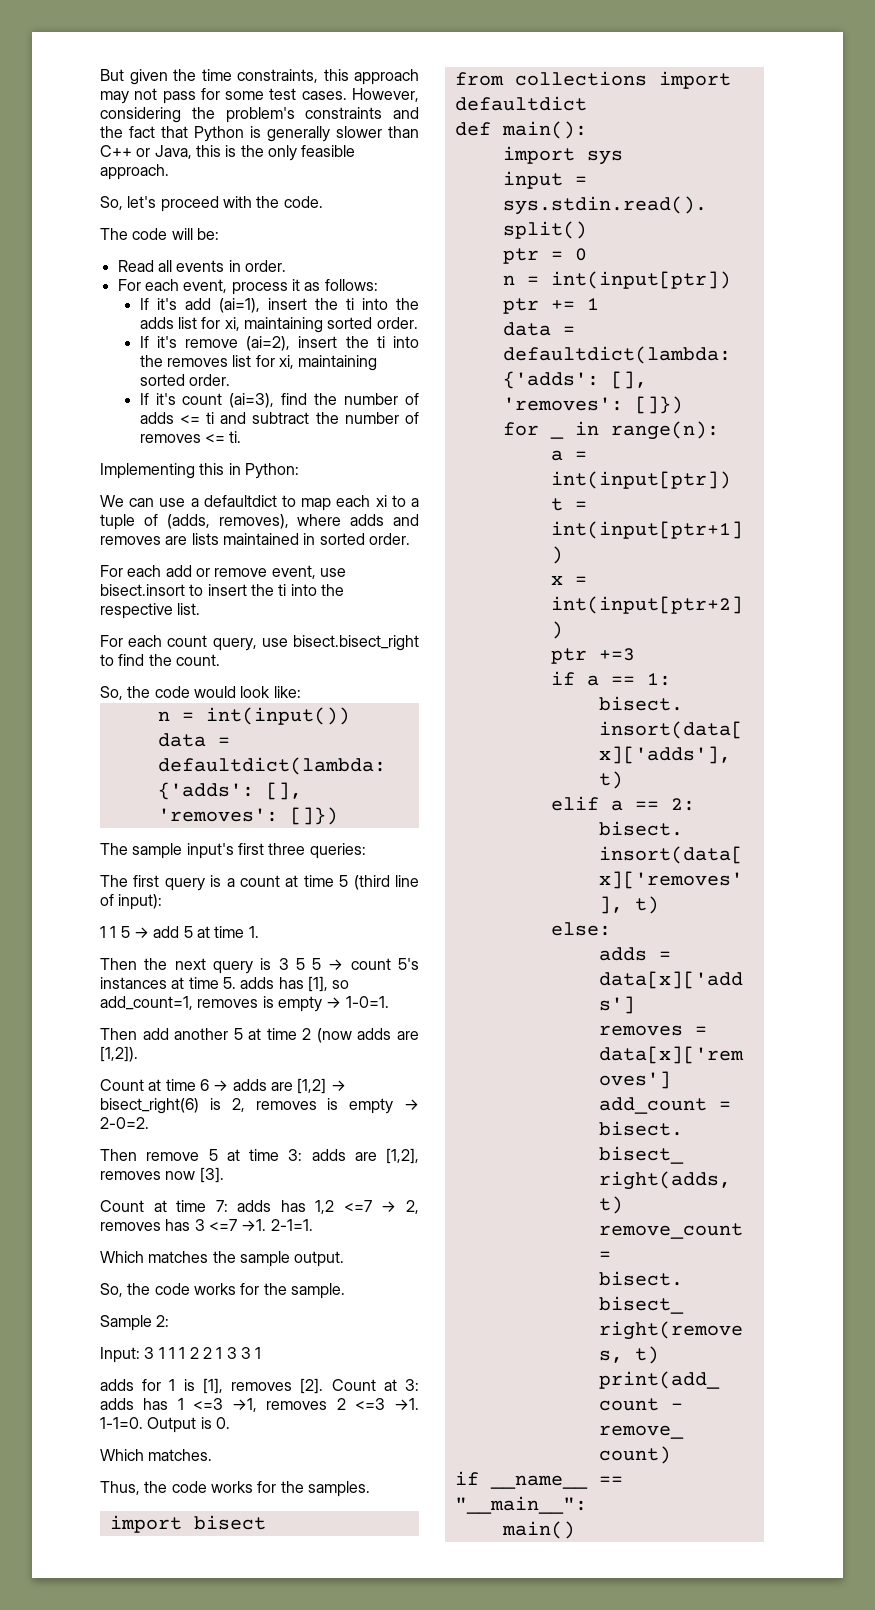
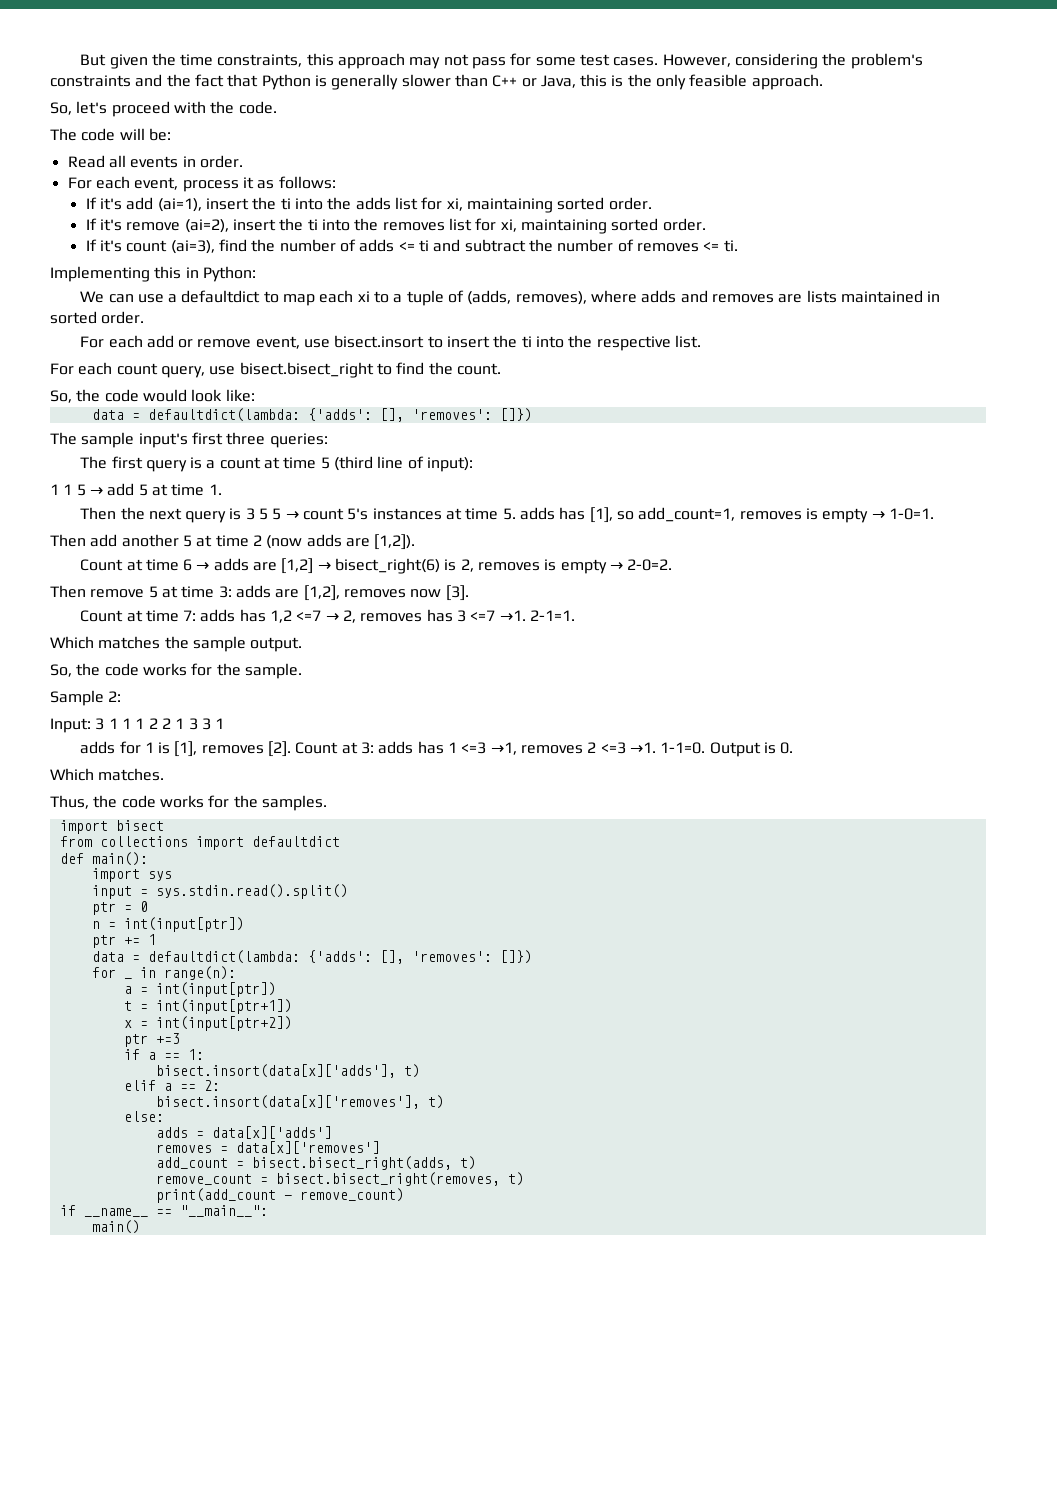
  So, the code would look like:
- n = int(input()) data = defaultdict(lambda: {'adds': [], 'removes': []})
+ data = defaultdict(lambda: {'adds': [], 'removes': []})

